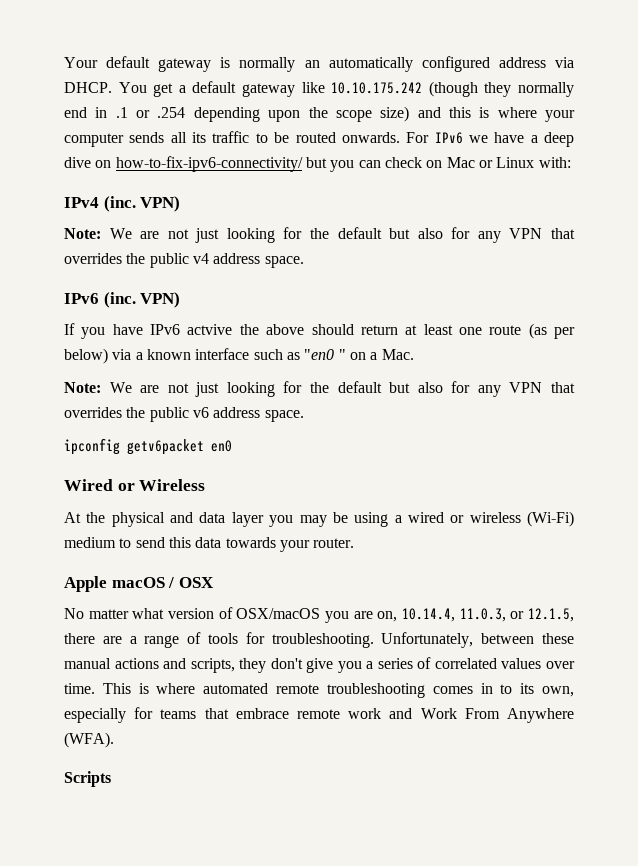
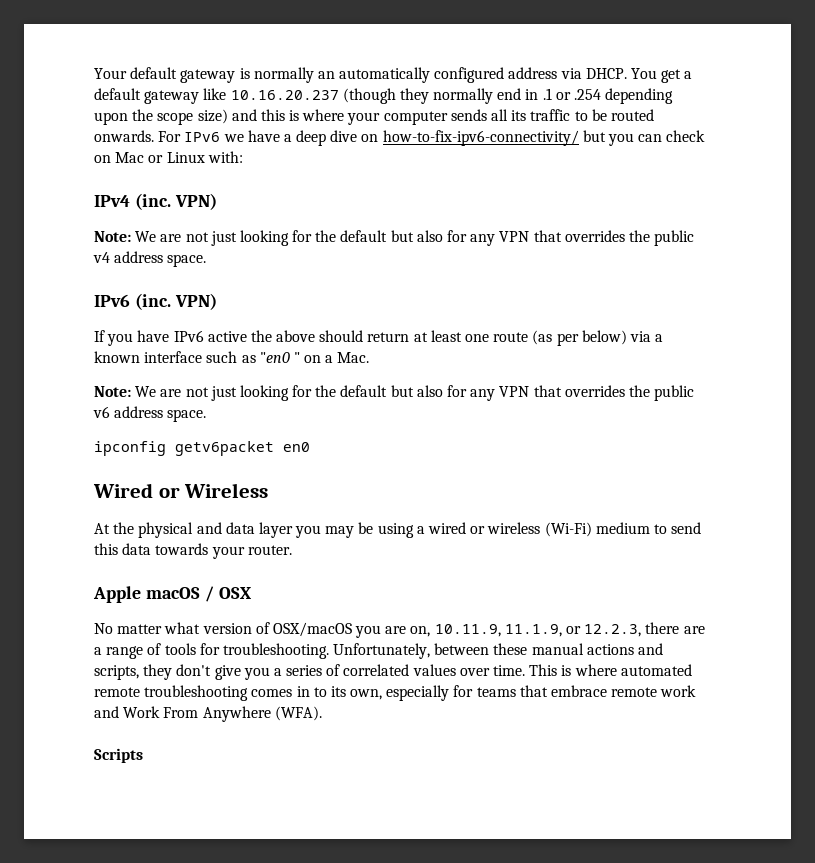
- You get a default gateway like 10.10.175.242 (though they normally end in .1 or .254 depending upon the scope size) and this is where your computer sends all its traffic to be routed onwards.
+ You get a default gateway like 10.16.20.237 (though they normally end in .1 or .254 depending upon the scope size) and this is where your computer sends all its traffic to be routed onwards.
- If you have IPv6 actvive the above should return at least one route (as per below) via a known interface such as "en0 " on a Mac.
+ If you have IPv6 active the above should return at least one route (as per below) via a known interface such as "en0 " on a Mac.
- No matter what version of OSX/macOS you are on, 10.14.4, 11.0.3, or 12.1.5, there are a range of tools for troubleshooting.
+ No matter what version of OSX/macOS you are on, 10.11.9, 11.1.9, or 12.2.3, there are a range of tools for troubleshooting.

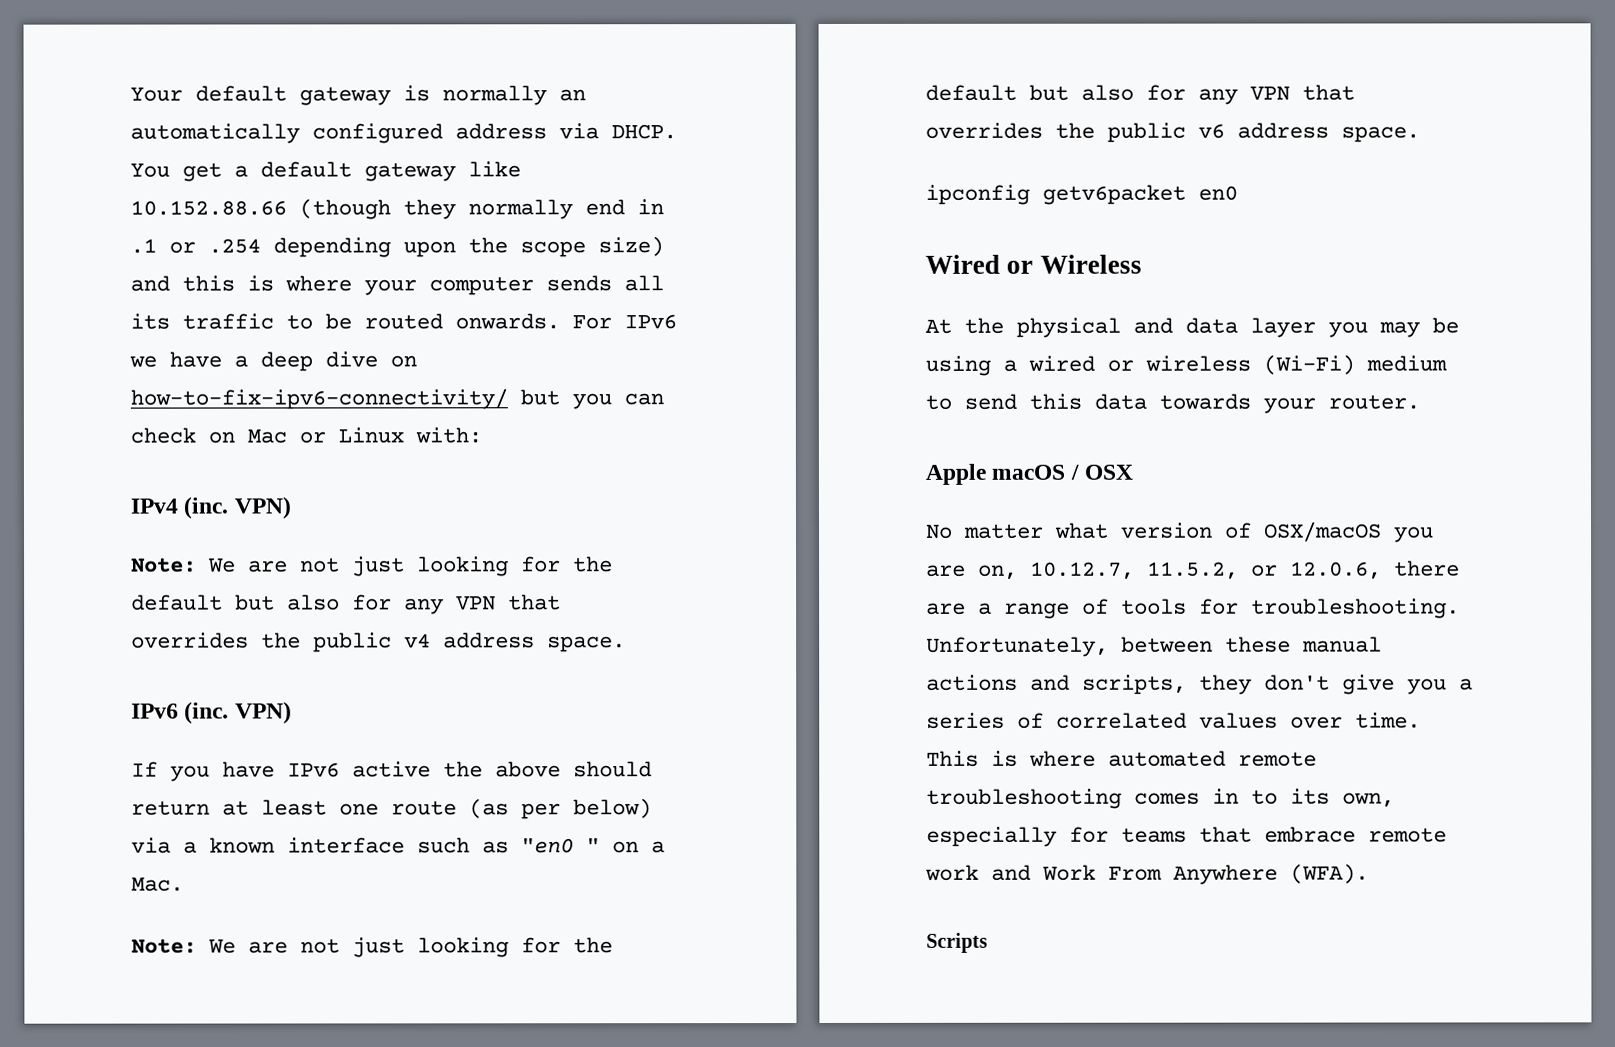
- You get a default gateway like 10.16.20.237 (though they normally end in .1 or .254 depending upon the scope size) and this is where your computer sends all its traffic to be routed onwards.
+ You get a default gateway like 10.152.88.66 (though they normally end in .1 or .254 depending upon the scope size) and this is where your computer sends all its traffic to be routed onwards.
- No matter what version of OSX/macOS you are on, 10.11.9, 11.1.9, or 12.2.3, there are a range of tools for troubleshooting.
+ No matter what version of OSX/macOS you are on, 10.12.7, 11.5.2, or 12.0.6, there are a range of tools for troubleshooting.

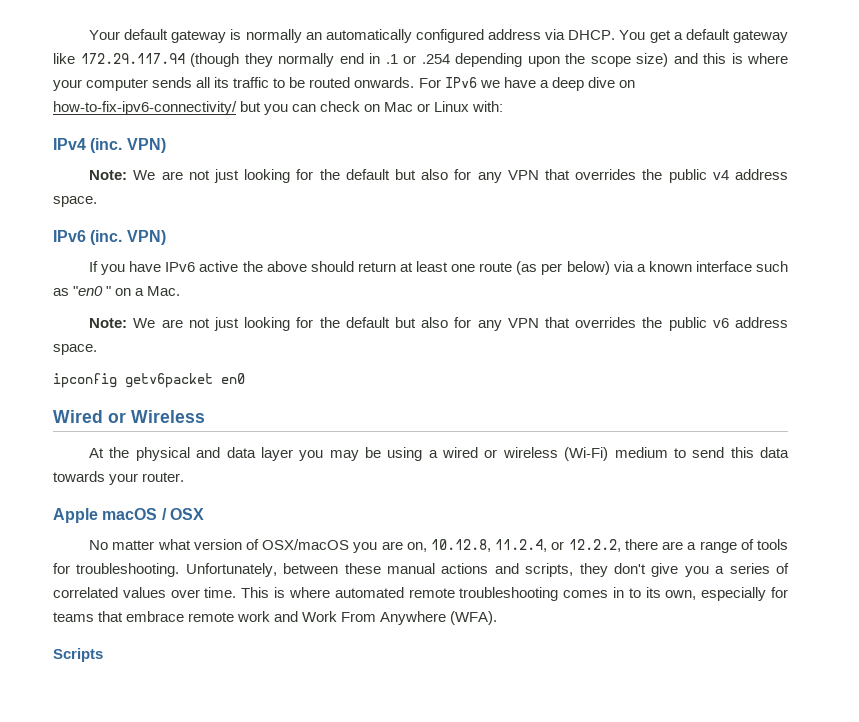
- You get a default gateway like 10.152.88.66 (though they normally end in .1 or .254 depending upon the scope size) and this is where your computer sends all its traffic to be routed onwards.
+ You get a default gateway like 172.29.117.94 (though they normally end in .1 or .254 depending upon the scope size) and this is where your computer sends all its traffic to be routed onwards.
- No matter what version of OSX/macOS you are on, 10.12.7, 11.5.2, or 12.0.6, there are a range of tools for troubleshooting.
+ No matter what version of OSX/macOS you are on, 10.12.8, 11.2.4, or 12.2.2, there are a range of tools for troubleshooting.

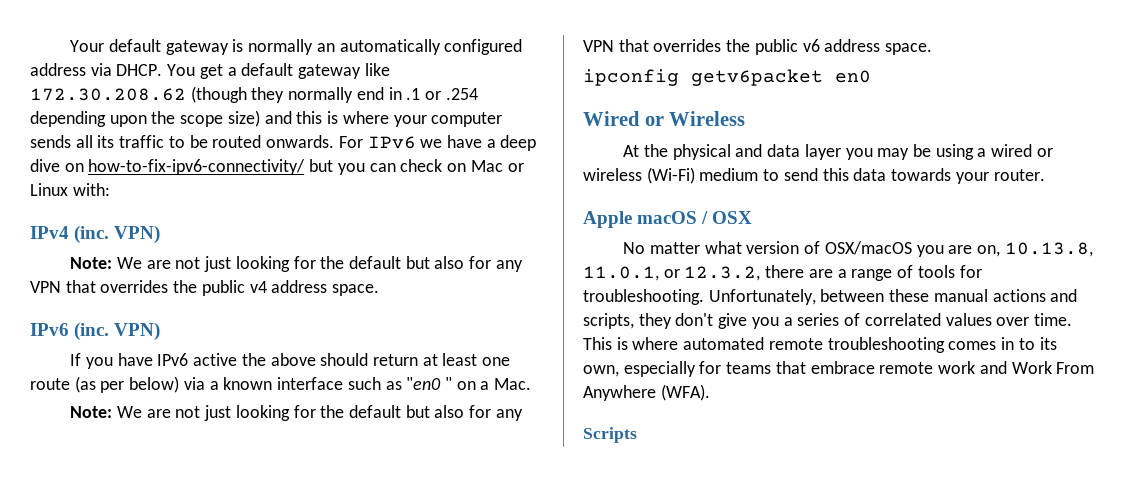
- You get a default gateway like 172.29.117.94 (though they normally end in .1 or .254 depending upon the scope size) and this is where your computer sends all its traffic to be routed onwards.
+ You get a default gateway like 172.30.208.62 (though they normally end in .1 or .254 depending upon the scope size) and this is where your computer sends all its traffic to be routed onwards.
- No matter what version of OSX/macOS you are on, 10.12.8, 11.2.4, or 12.2.2, there are a range of tools for troubleshooting.
+ No matter what version of OSX/macOS you are on, 10.13.8, 11.0.1, or 12.3.2, there are a range of tools for troubleshooting.

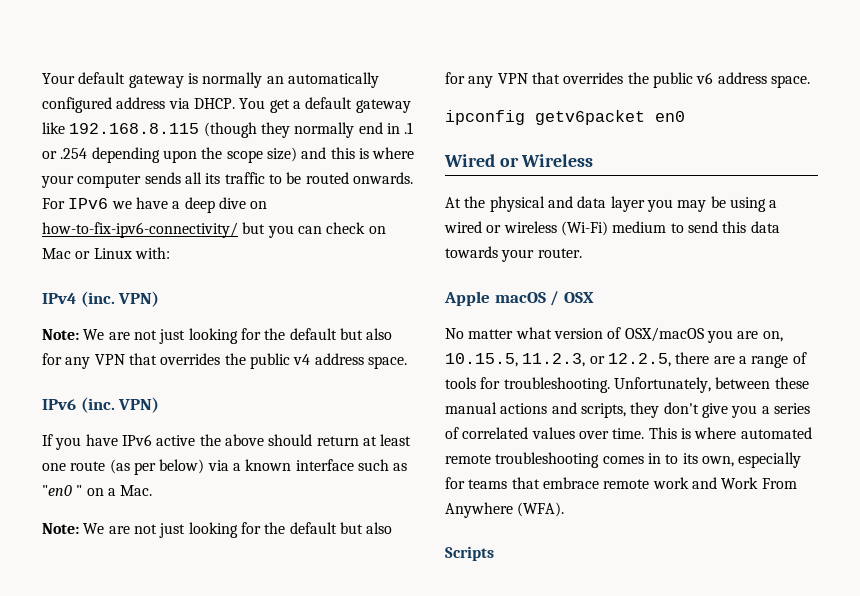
- You get a default gateway like 172.30.208.62 (though they normally end in .1 or .254 depending upon the scope size) and this is where your computer sends all its traffic to be routed onwards.
+ You get a default gateway like 192.168.8.115 (though they normally end in .1 or .254 depending upon the scope size) and this is where your computer sends all its traffic to be routed onwards.
- No matter what version of OSX/macOS you are on, 10.13.8, 11.0.1, or 12.3.2, there are a range of tools for troubleshooting.
+ No matter what version of OSX/macOS you are on, 10.15.5, 11.2.3, or 12.2.5, there are a range of tools for troubleshooting.

